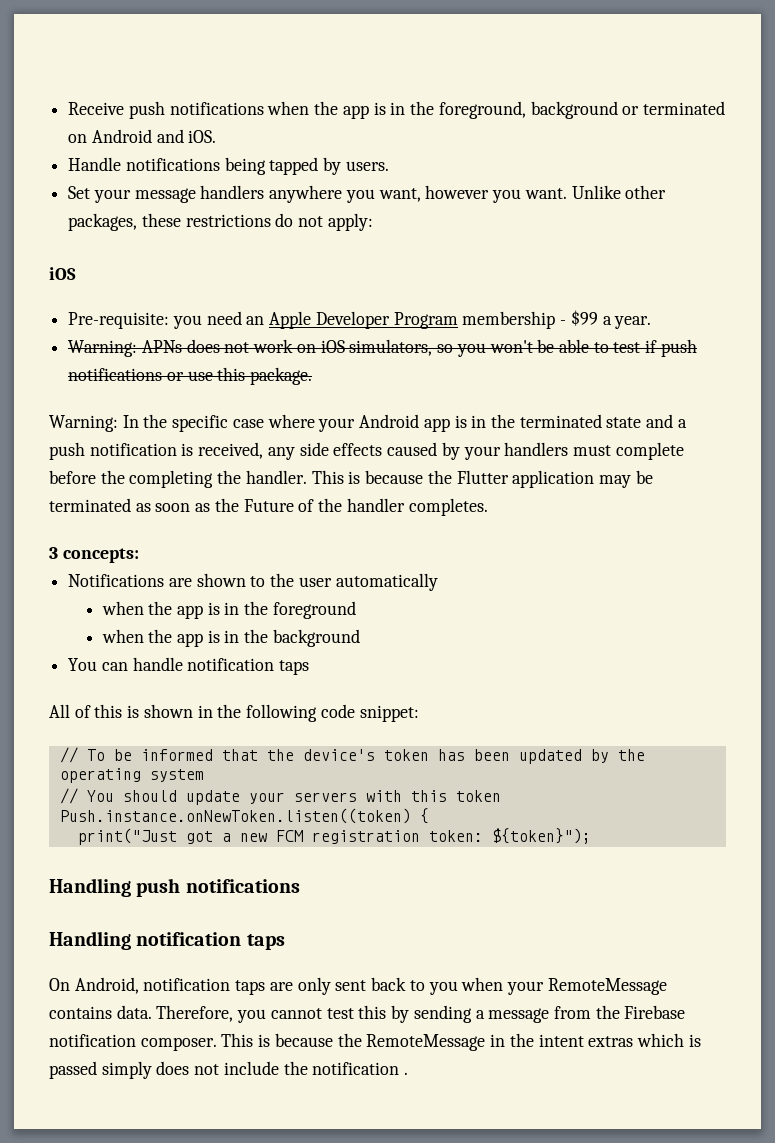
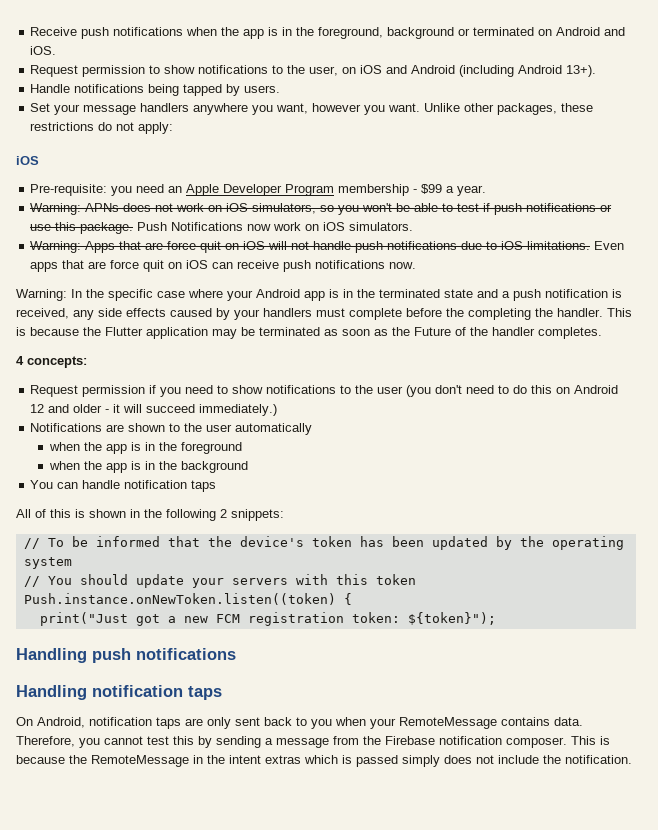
+ Request permission to show notifications to the user, on iOS and Android (including Android 13+).
+ Push Notifications now work on iOS simulators.
+ Warning: Apps that are force quit on iOS will not handle push notifications due to iOS limitations. Even apps that are force quit on iOS can receive push notifications now.
- 3 concepts:
+ 4 concepts:
+ Request permission if you need to show notifications to the user (you don't need to do this on Android 12 and older - it will succeed immediately.)
- All of this is shown in the following code snippet:
+ All of this is shown in the following 2 snippets:
- This is because the RemoteMessage in the intent extras which is passed simply does not include the notification .
+ This is because the RemoteMessage in the intent extras which is passed simply does not include the notification.

